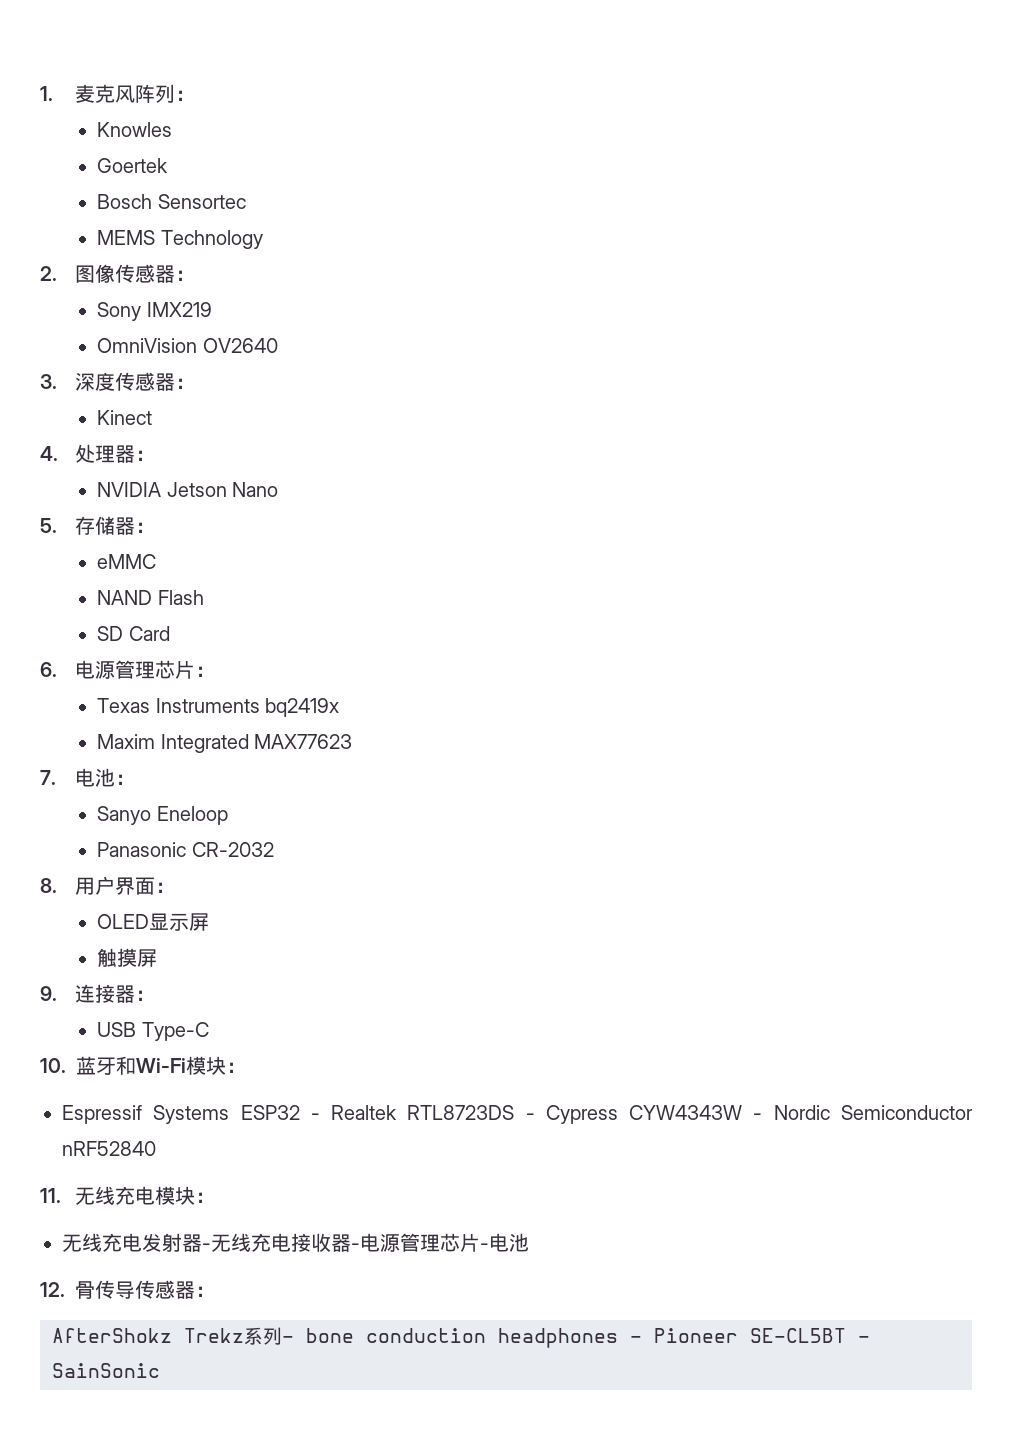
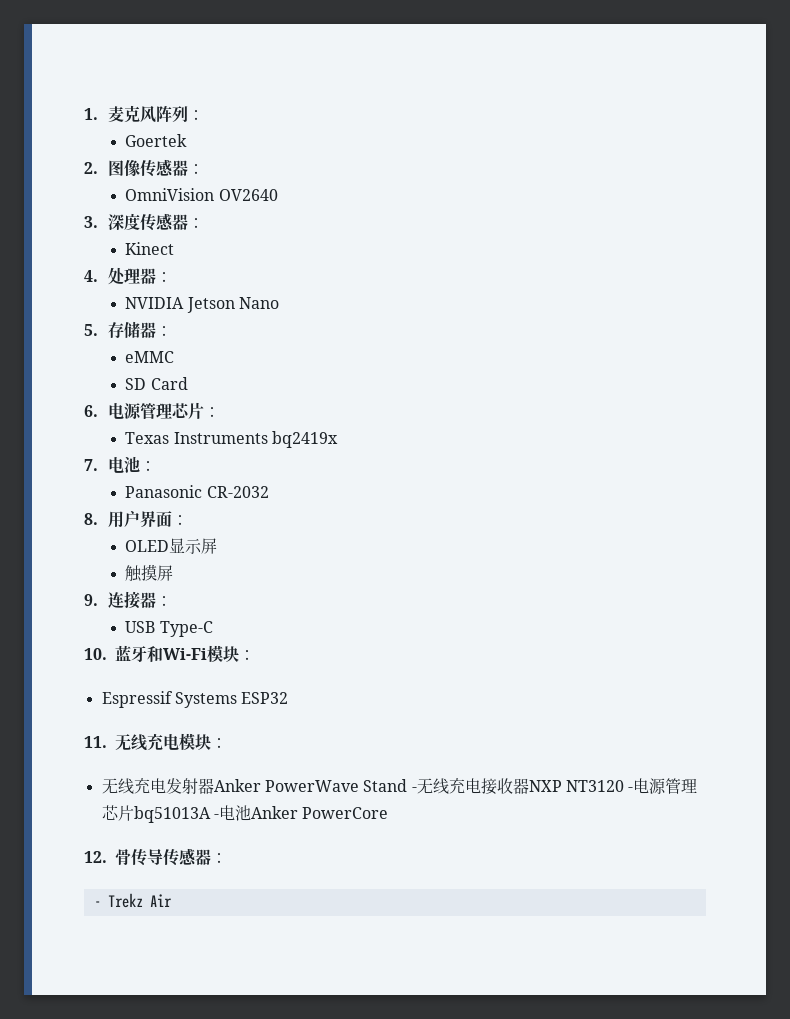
- Knowles
- Bosch Sensortec
- MEMS Technology
- Sony IMX219
- NAND Flash
- Maxim Integrated MAX77623
- Sanyo Eneloop
- Espressif Systems ESP32 - Realtek RTL8723DS - Cypress CYW4343W - Nordic Semiconductor nRF52840
+ Espressif Systems ESP32
- 无线充电发射器-无线充电接收器-电源管理芯片-电池
+ 无线充电发射器Anker PowerWave Stand -无线充电接收器NXP NT3120 -电源管理芯片bq51013A -电池Anker PowerCore
- AfterShokz Trekz系列- bone conduction headphones - Pioneer SE-CL5BT - SainSonic
+ - Trekz Air

